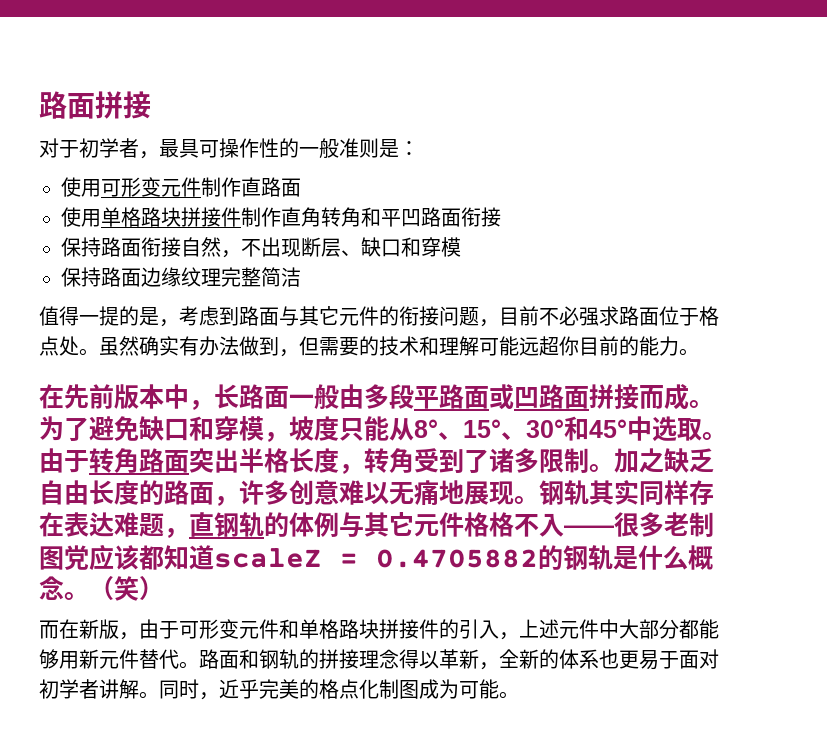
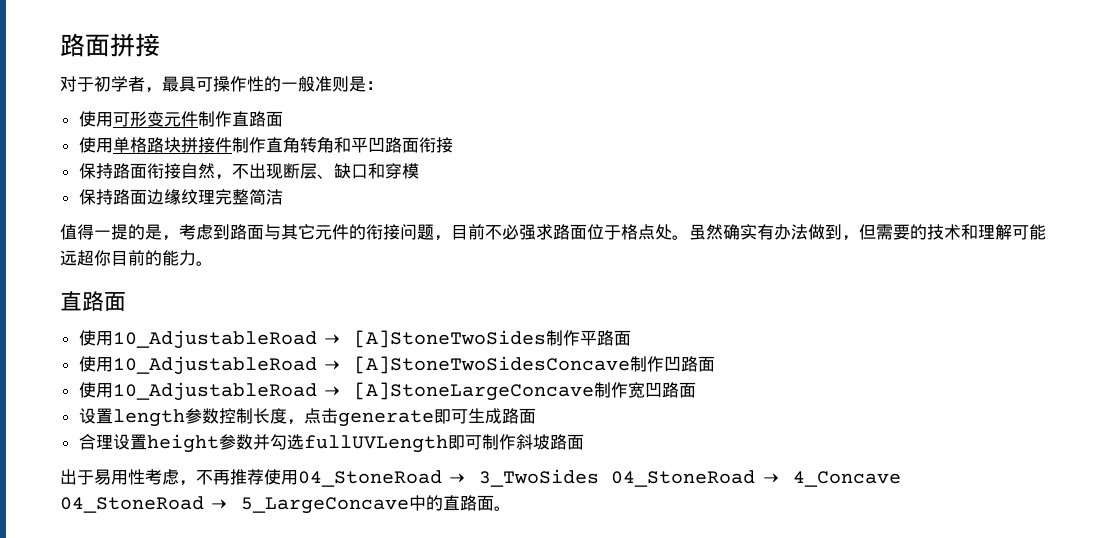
  虽然确实有办法做到，但需要的技术和理解可能远超你目前的能力。
- 在先前版本中，长路面一般由多段平路面或凹路面拼接而成。为了避免缺口和穿模，坡度只能从8°、15°、30°和45°中选取。由于转角路面突出半格长度，转角受到了诸多限制。加之缺乏自由长度的路面，许多创意难以无痛地展现。钢轨其实同样存在表达难题，直钢轨的体例与其它元件格格不入——很多老制图党应该都知道scaleZ = 0.4705882的钢轨是什么概念。（笑）
- 而在新版，由于可形变元件和单格路块拼接件的引入，上述元件中大部分都能够用新元件替代。路面和钢轨的拼接理念得以革新，全新的体系也更易于面对初学者讲解。同时，近乎完美的格点化制图成为可能。
+ 直路面
+ 使用10_AdjustableRoad → [A]StoneTwoSides制作平路面
+ 使用10_AdjustableRoad → [A]StoneTwoSidesConcave制作凹路面
+ 使用10_AdjustableRoad → [A]StoneLargeConcave制作宽凹路面
+ 设置length参数控制长度，点击generate即可生成路面
+ 合理设置height参数并勾选fullUVLength即可制作斜坡路面
+ 出于易用性考虑，不再推荐使用04_StoneRoad → 3_TwoSides 04_StoneRoad → 4_Concave 04_StoneRoad → 5_LargeConcave中的直路面。

